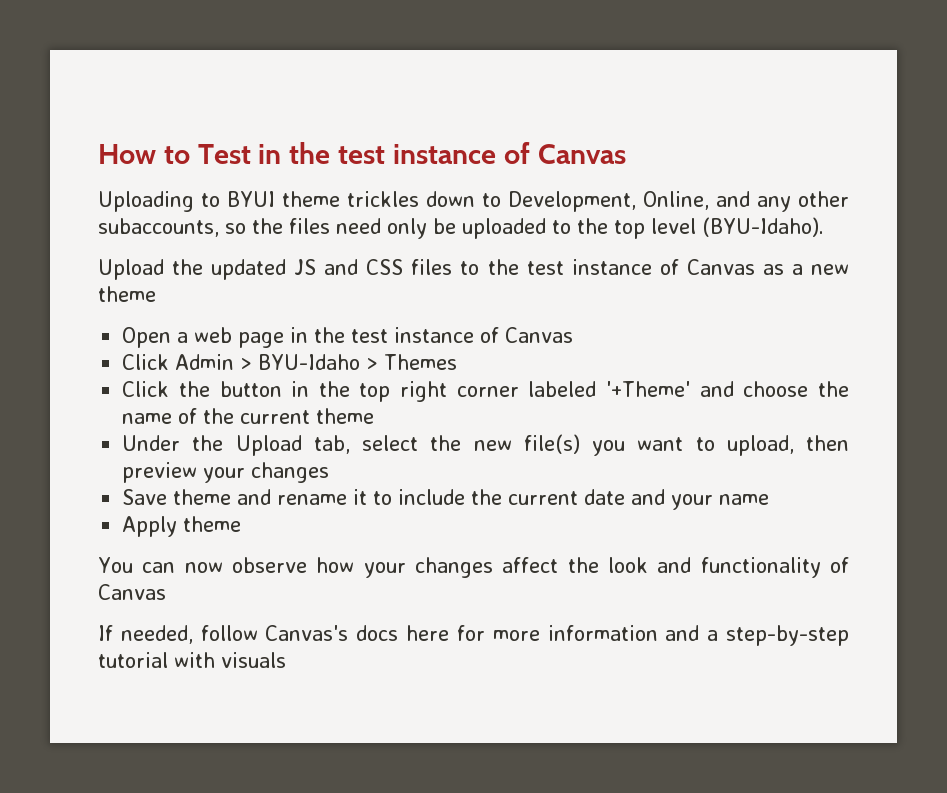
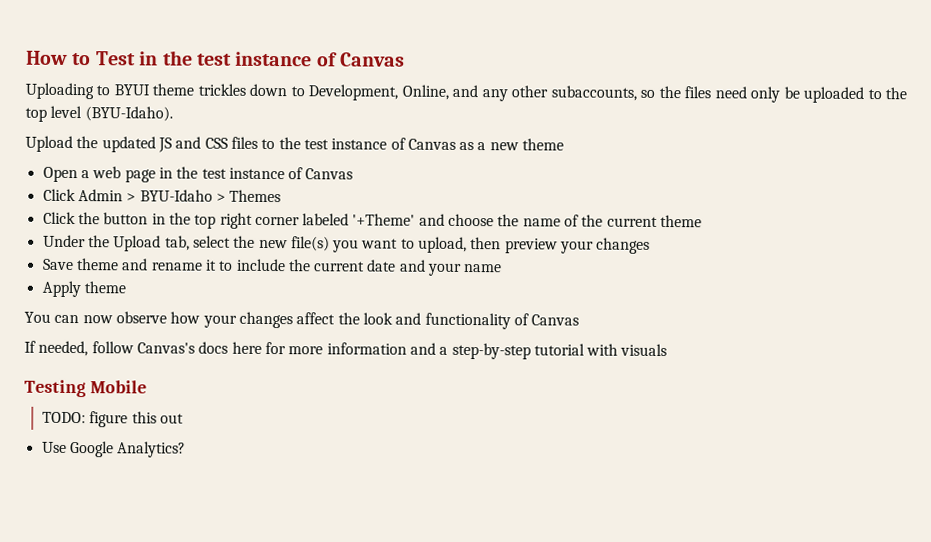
+ Testing Mobile
+ TODO: figure this out
+ Use Google Analytics?

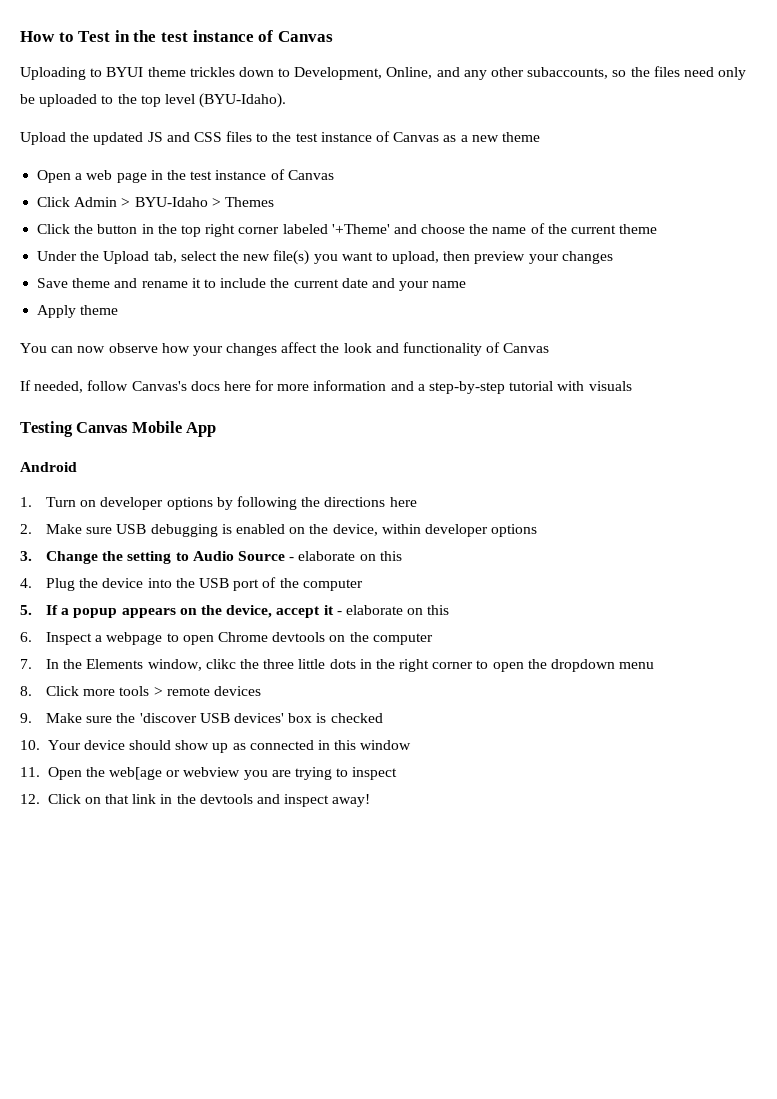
- Testing Mobile
- TODO: figure this out
- Use Google Analytics?
+ Testing Canvas Mobile App
+ Android
+ 1. Turn on developer options by following the directions here
+ 2. Make sure USB debugging is enabled on the device, within developer options
+ 3. Change the setting to Audio Source - elaborate on this
+ 4. Plug the device into the USB port of the computer
+ 5. If a popup appears on the device, accept it - elaborate on this
+ 6. Inspect a webpage to open Chrome devtools on the computer
+ 7. In the Elements window, clikc the three little dots in the right corner to open the dropdown menu
+ 8. Click more tools > remote devices
+ 9. Make sure the 'discover USB devices' box is checked
+ 10. Your device should show up as connected in this window
+ 11. Open the web[age or webview you are trying to inspect
+ 12. Click on that link in the devtools and inspect away!

